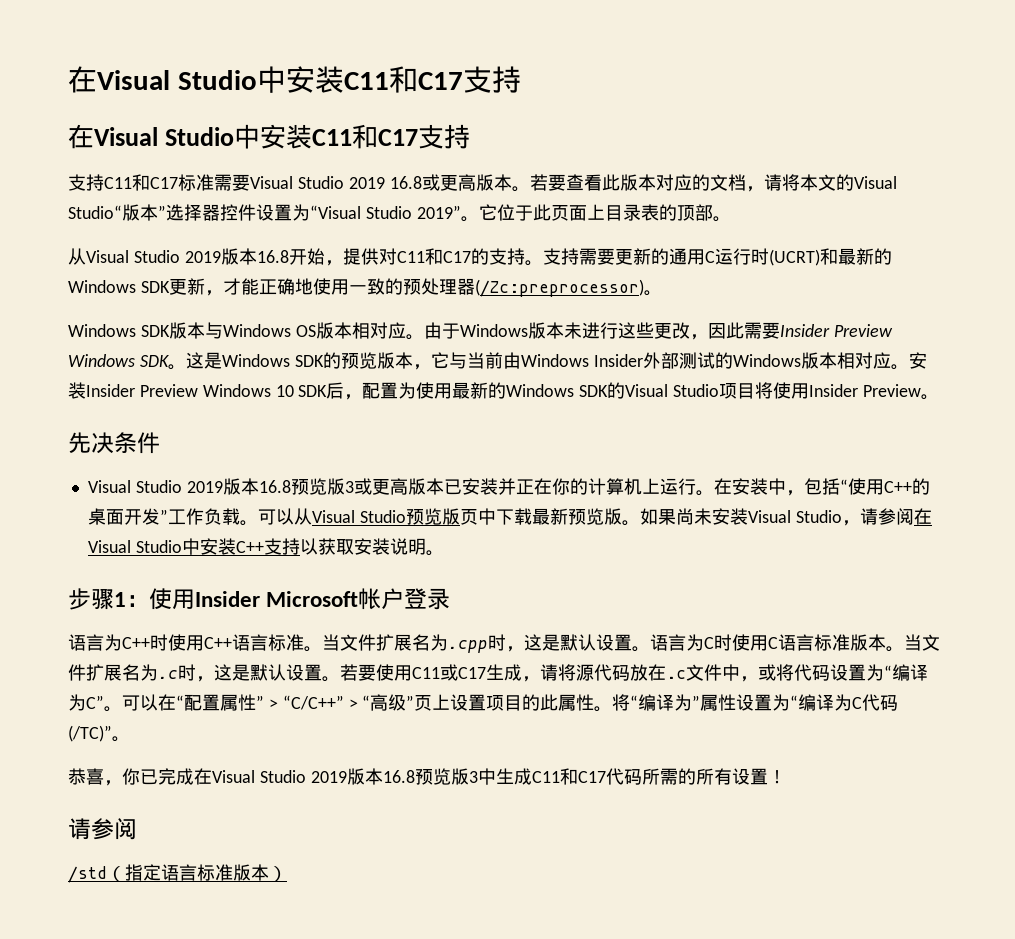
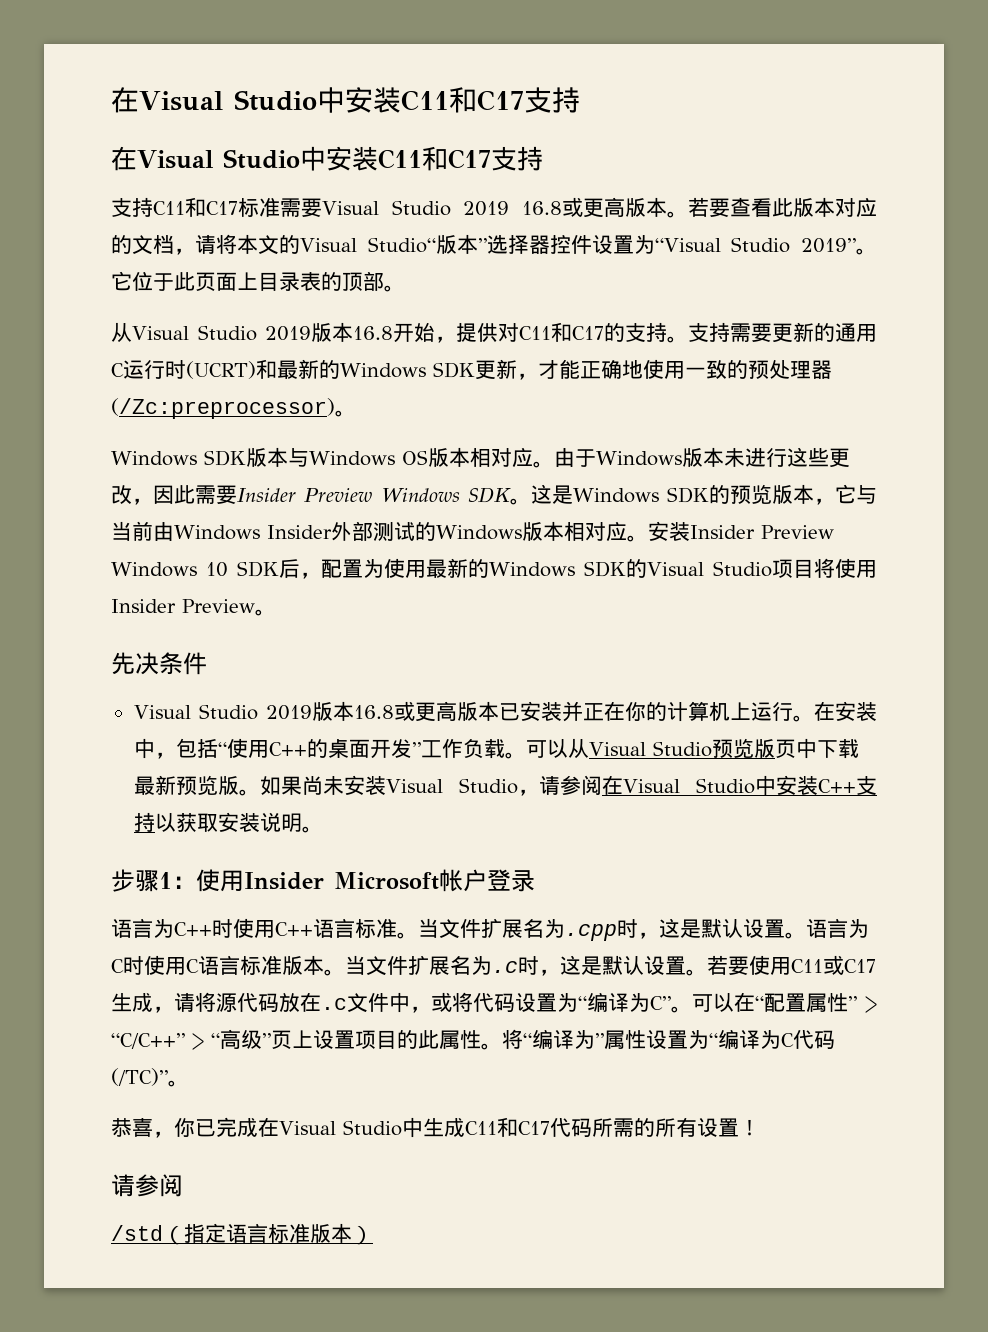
- Visual Studio 2019版本16.8预览版3或更高版本已安装并正在你的计算机上运行。
+ Visual Studio 2019版本16.8或更高版本已安装并正在你的计算机上运行。
- 恭喜，你已完成在Visual Studio 2019版本16.8预览版3中生成C11和C17代码所需的所有设置！
+ 恭喜，你已完成在Visual Studio中生成C11和C17代码所需的所有设置！

